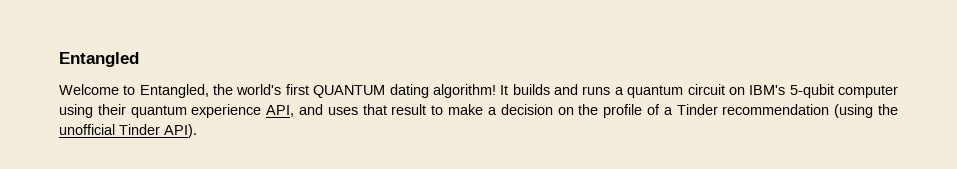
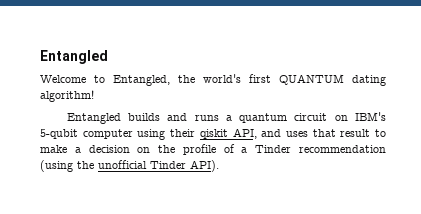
- Welcome to Entangled, the world's first QUANTUM dating algorithm! It builds and runs a quantum circuit on IBM's 5-qubit computer using their quantum experience API, and uses that result to make a decision on the profile of a Tinder recommendation (using the unofficial Tinder API).
+ Welcome to Entangled, the world's first QUANTUM dating algorithm!
+ Entangled builds and runs a quantum circuit on IBM's 5-qubit computer using their qiskit API, and uses that result to make a decision on the profile of a Tinder recommendation (using the unofficial Tinder API).

